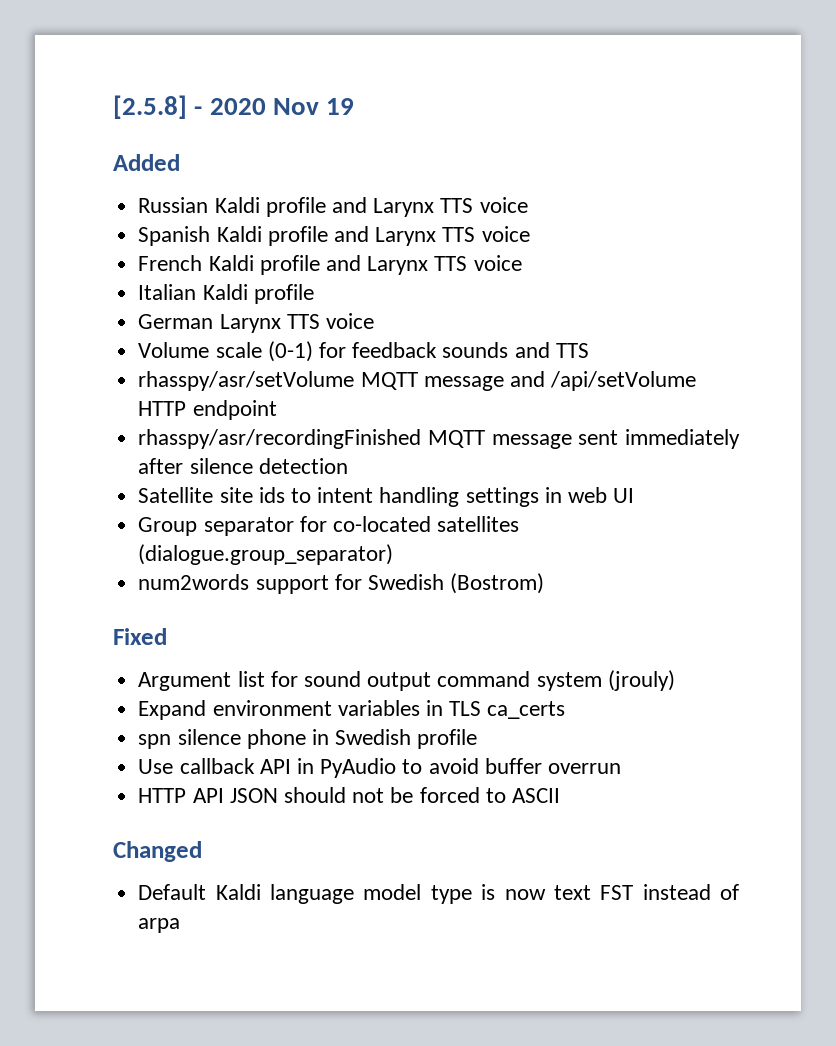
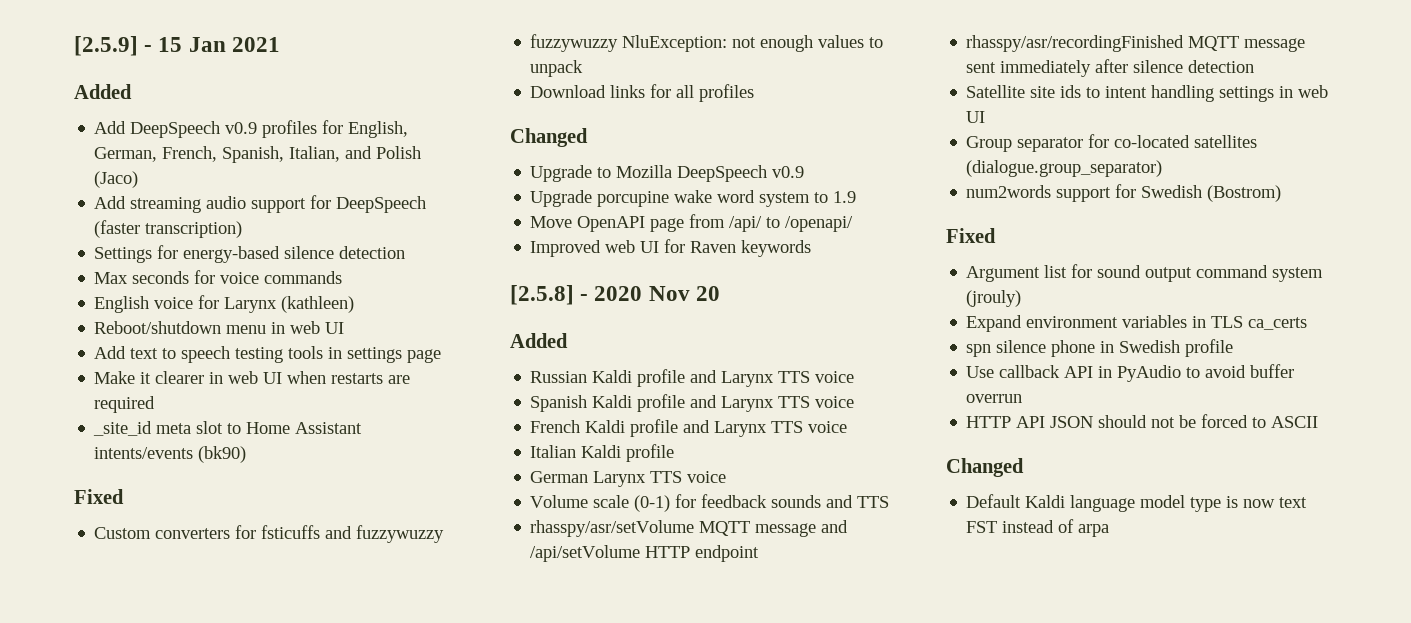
+ [2.5.9] - 15 Jan 2021
+ Added
+ Add DeepSpeech v0.9 profiles for English, German, French, Spanish, Italian, and Polish (Jaco)
+ Add streaming audio support for DeepSpeech (faster transcription)
+ Settings for energy-based silence detection
+ Max seconds for voice commands
+ English voice for Larynx (kathleen)
+ Reboot/shutdown menu in web UI
+ Add text to speech testing tools in settings page
+ Make it clearer in web UI when restarts are required
+ _site_id meta slot to Home Assistant intents/events (bk90)
+ Fixed
+ Custom converters for fsticuffs and fuzzywuzzy
+ fuzzywuzzy NluException: not enough values to unpack
+ Download links for all profiles
+ Changed
+ Upgrade to Mozilla DeepSpeech v0.9
+ Upgrade porcupine wake word system to 1.9
+ Move OpenAPI page from /api/ to /openapi/
+ Improved web UI for Raven keywords
- [2.5.8] - 2020 Nov 19
+ [2.5.8] - 2020 Nov 20

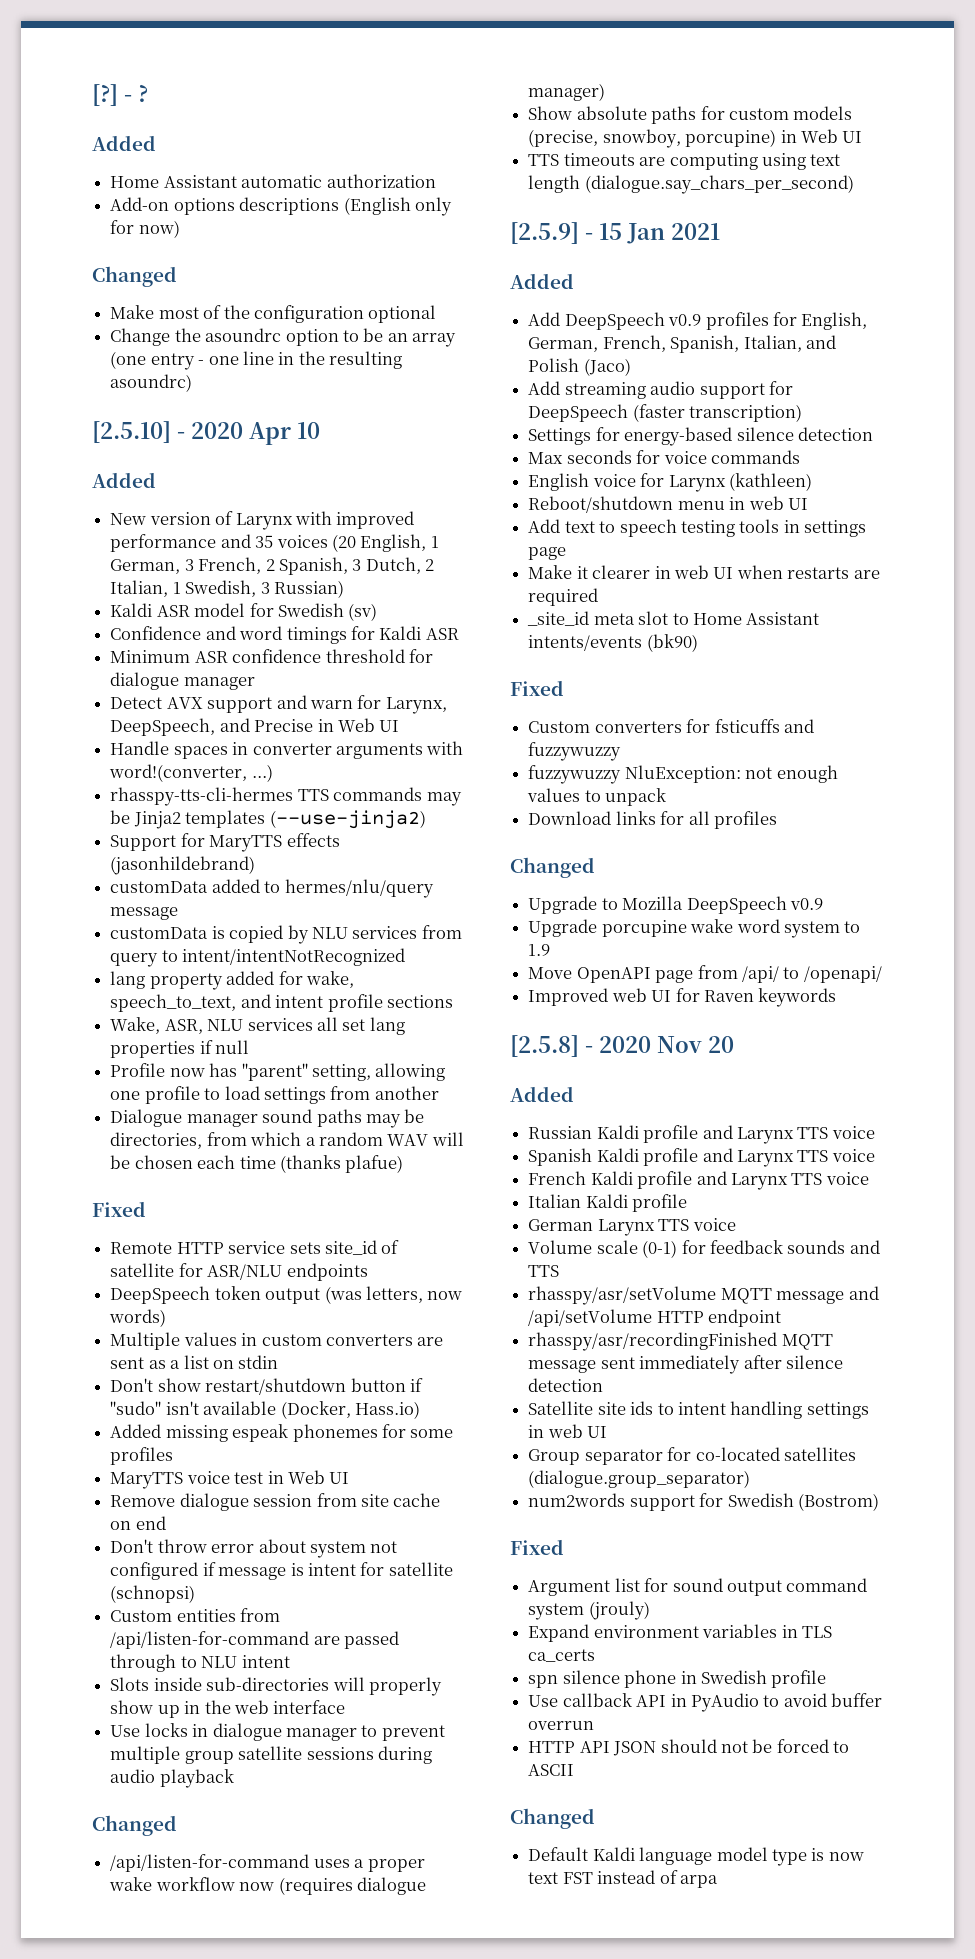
+ [?] - ?
+ Added
+ Home Assistant automatic authorization
+ Add-on options descriptions (English only for now)
+ Changed
+ Make most of the configuration optional
+ Change the asoundrc option to be an array (one entry - one line in the resulting asoundrc)
+ [2.5.10] - 2020 Apr 10
+ Added
+ New version of Larynx with improved performance and 35 voices (20 English, 1 German, 3 French, 2 Spanish, 3 Dutch, 2 Italian, 1 Swedish, 3 Russian)
+ Kaldi ASR model for Swedish (sv)
+ Confidence and word timings for Kaldi ASR
+ Minimum ASR confidence threshold for dialogue manager
+ Detect AVX support and warn for Larynx, DeepSpeech, and Precise in Web UI
+ Handle spaces in converter arguments with word!(converter, ...)
+ rhasspy-tts-cli-hermes TTS commands may be Jinja2 templates (--use-jinja2)
+ Support for MaryTTS effects (jasonhildebrand)
+ customData added to hermes/nlu/query message
+ customData is copied by NLU services from query to intent/intentNotRecognized
+ lang property added for wake, speech_to_text, and intent profile sections
+ Wake, ASR, NLU services all set lang properties if null
+ Profile now has "parent" setting, allowing one profile to load settings from another
+ Dialogue manager sound paths may be directories, from which a random WAV will be chosen each time (thanks plafue)
+ Fixed
+ Remote HTTP service sets site_id of satellite for ASR/NLU endpoints
+ DeepSpeech token output (was letters, now words)
+ Multiple values in custom converters are sent as a list on stdin
+ Don't show restart/shutdown button if "sudo" isn't available (Docker, Hass.io)
+ Added missing espeak phonemes for some profiles
+ MaryTTS voice test in Web UI
+ Remove dialogue session from site cache on end
+ Don't throw error about system not configured if message is intent for satellite (schnopsi)
+ Custom entities from /api/listen-for-command are passed through to NLU intent
+ Slots inside sub-directories will properly show up in the web interface
+ Use locks in dialogue manager to prevent multiple group satellite sessions during audio playback
+ Changed
+ /api/listen-for-command uses a proper wake workflow now (requires dialogue manager)
+ Show absolute paths for custom models (precise, snowboy, porcupine) in Web UI
+ TTS timeouts are computing using text length (dialogue.say_chars_per_second)

